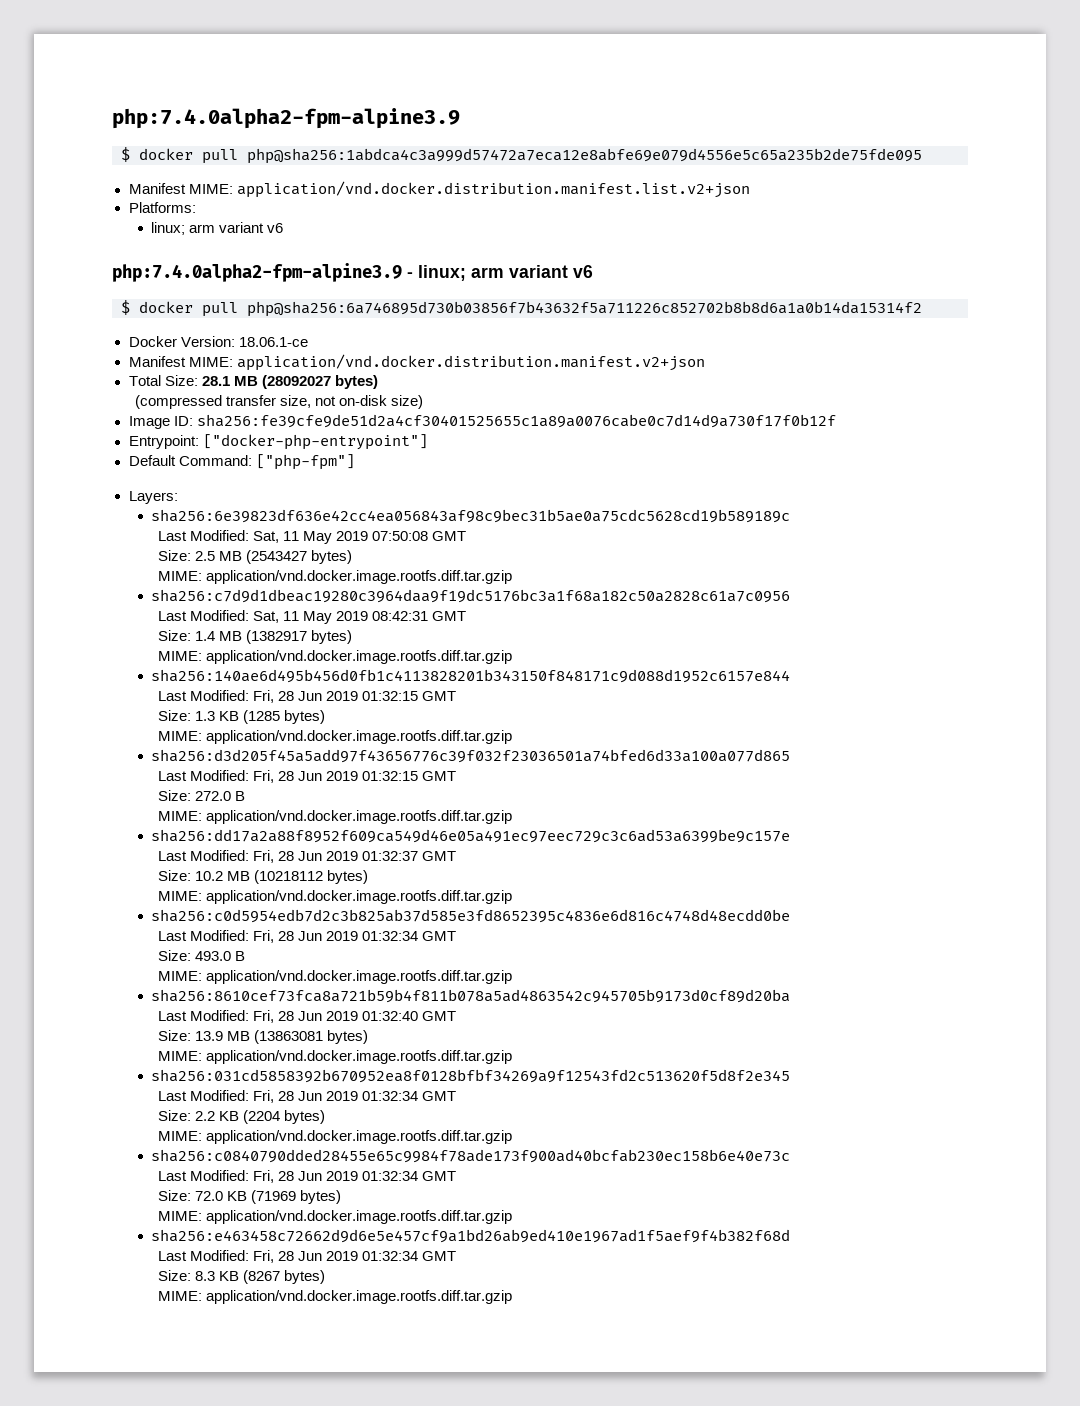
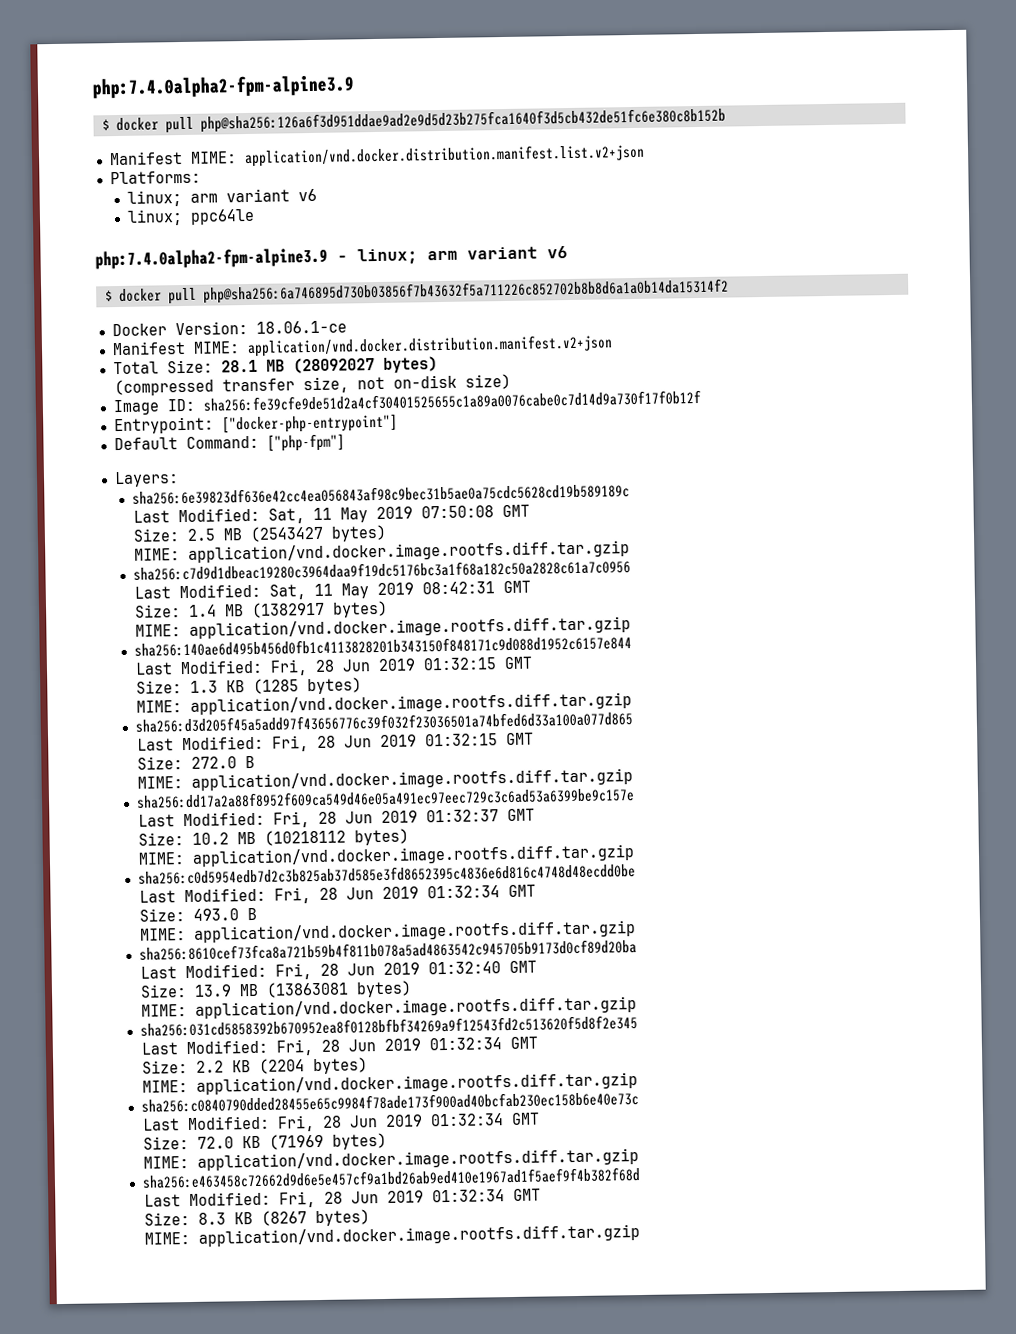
- $ docker pull php@sha256:1abdca4c3a999d57472a7eca12e8abfe69e079d4556e5c65a235b2de75fde095
+ $ docker pull php@sha256:126a6f3d951ddae9ad2e9d5d23b275fca1640f3d5cb432de51fc6e380c8b152b
+ linux; ppc64le

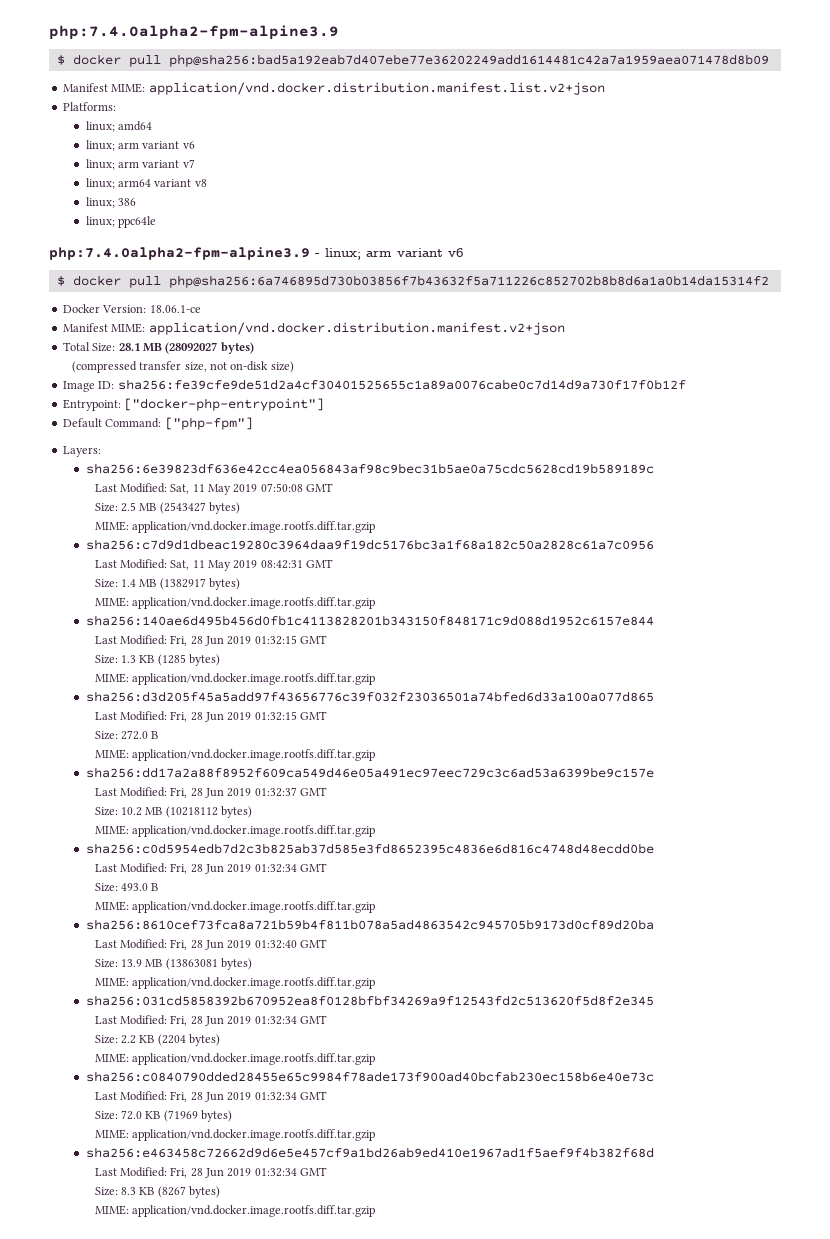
- $ docker pull php@sha256:126a6f3d951ddae9ad2e9d5d23b275fca1640f3d5cb432de51fc6e380c8b152b
+ $ docker pull php@sha256:bad5a192eab7d407ebe77e36202249add1614481c42a7a1959aea071478d8b09
  Platforms:
+ linux; amd64
  linux; arm variant v6
+ linux; arm variant v7
+ linux; arm64 variant v8
+ linux; 386

